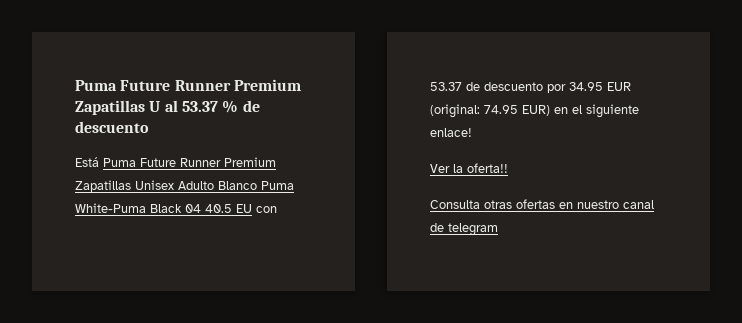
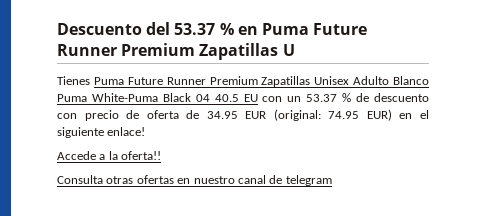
- Puma Future Runner Premium Zapatillas U al 53.37 % de descuento
- Está Puma Future Runner Premium Zapatillas Unisex Adulto Blanco Puma White-Puma Black 04 40.5 EU con 53.37 de descuento por 34.95 EUR (original: 74.95 EUR) en el siguiente enlace!
+ Descuento del 53.37 % en Puma Future Runner Premium Zapatillas U
+ Tienes Puma Future Runner Premium Zapatillas Unisex Adulto Blanco Puma White-Puma Black 04 40.5 EU con un 53.37 % de descuento con precio de oferta de 34.95 EUR (original: 74.95 EUR) en el siguiente enlace!
- Ver la oferta!!
+ Accede a la oferta!!

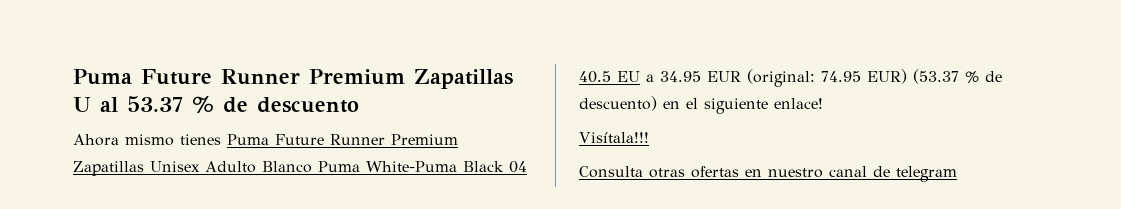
- Descuento del 53.37 % en Puma Future Runner Premium Zapatillas U
- Tienes Puma Future Runner Premium Zapatillas Unisex Adulto Blanco Puma White-Puma Black 04 40.5 EU con un 53.37 % de descuento con precio de oferta de 34.95 EUR (original: 74.95 EUR) en el siguiente enlace!
+ Puma Future Runner Premium Zapatillas U al 53.37 % de descuento
+ Ahora mismo tienes Puma Future Runner Premium Zapatillas Unisex Adulto Blanco Puma White-Puma Black 04 40.5 EU a 34.95 EUR (original: 74.95 EUR) (53.37 % de descuento) en el siguiente enlace!
- Accede a la oferta!!
+ Visítala!!!

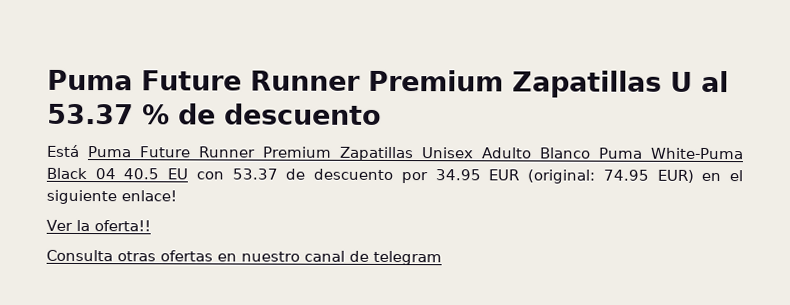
- Ahora mismo tienes Puma Future Runner Premium Zapatillas Unisex Adulto Blanco Puma White-Puma Black 04 40.5 EU a 34.95 EUR (original: 74.95 EUR) (53.37 % de descuento) en el siguiente enlace!
+ Está Puma Future Runner Premium Zapatillas Unisex Adulto Blanco Puma White-Puma Black 04 40.5 EU con 53.37 de descuento por 34.95 EUR (original: 74.95 EUR) en el siguiente enlace!
- Visítala!!!
+ Ver la oferta!!

